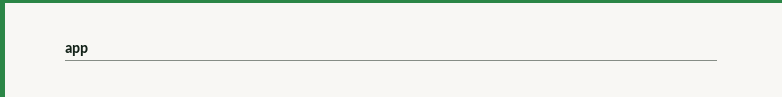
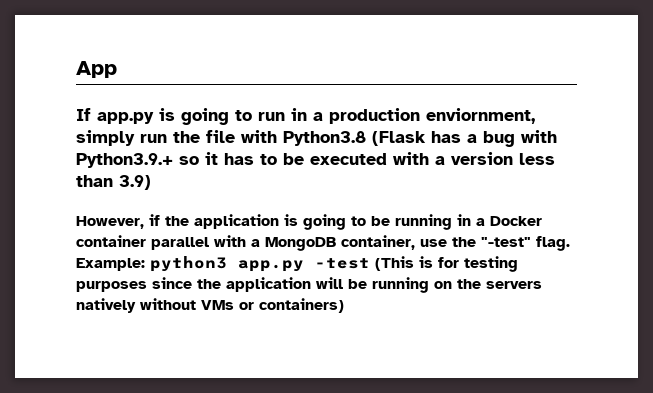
- app
+ App
+ If app.py is going to run in a production enviornment, simply run the file with Python3.8 (Flask has a bug with Python3.9.+ so it has to be executed with a version less than 3.9)
+ However, if the application is going to be running in a Docker container parallel with a MongoDB container, use the "-test" flag. Example: python3 app.py -test (This is for testing purposes since the application will be running on the servers natively without VMs or containers)

